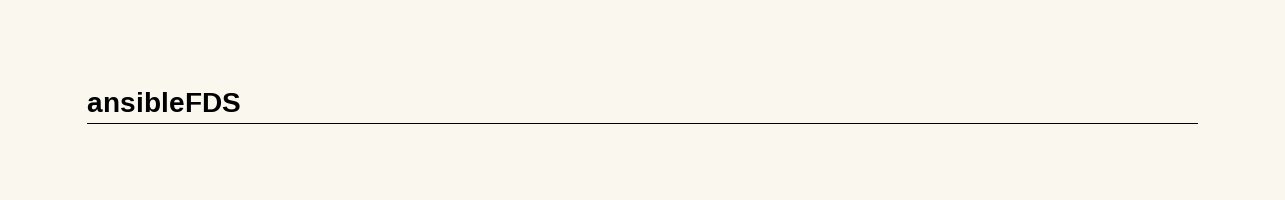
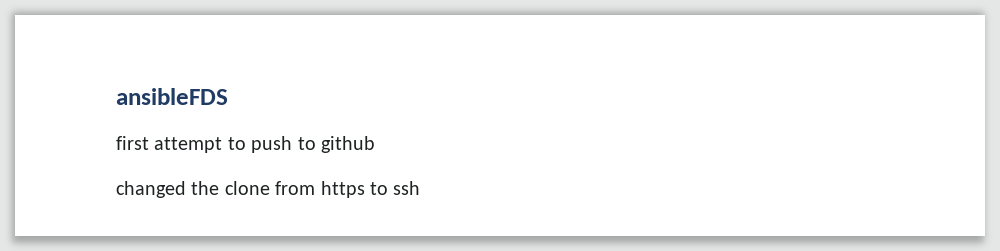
+ first attempt to push to github
+ changed the clone from https to ssh

